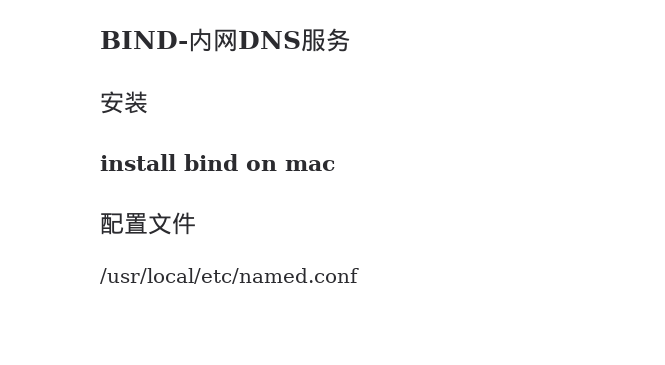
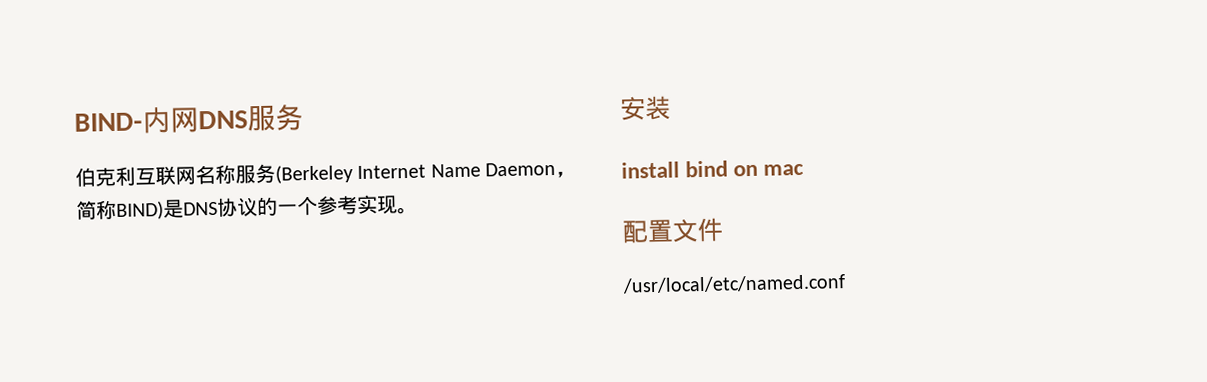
+ 伯克利互联网名称服务(Berkeley Internet Name Daemon，简称BIND)是DNS协议的一个参考实现。

